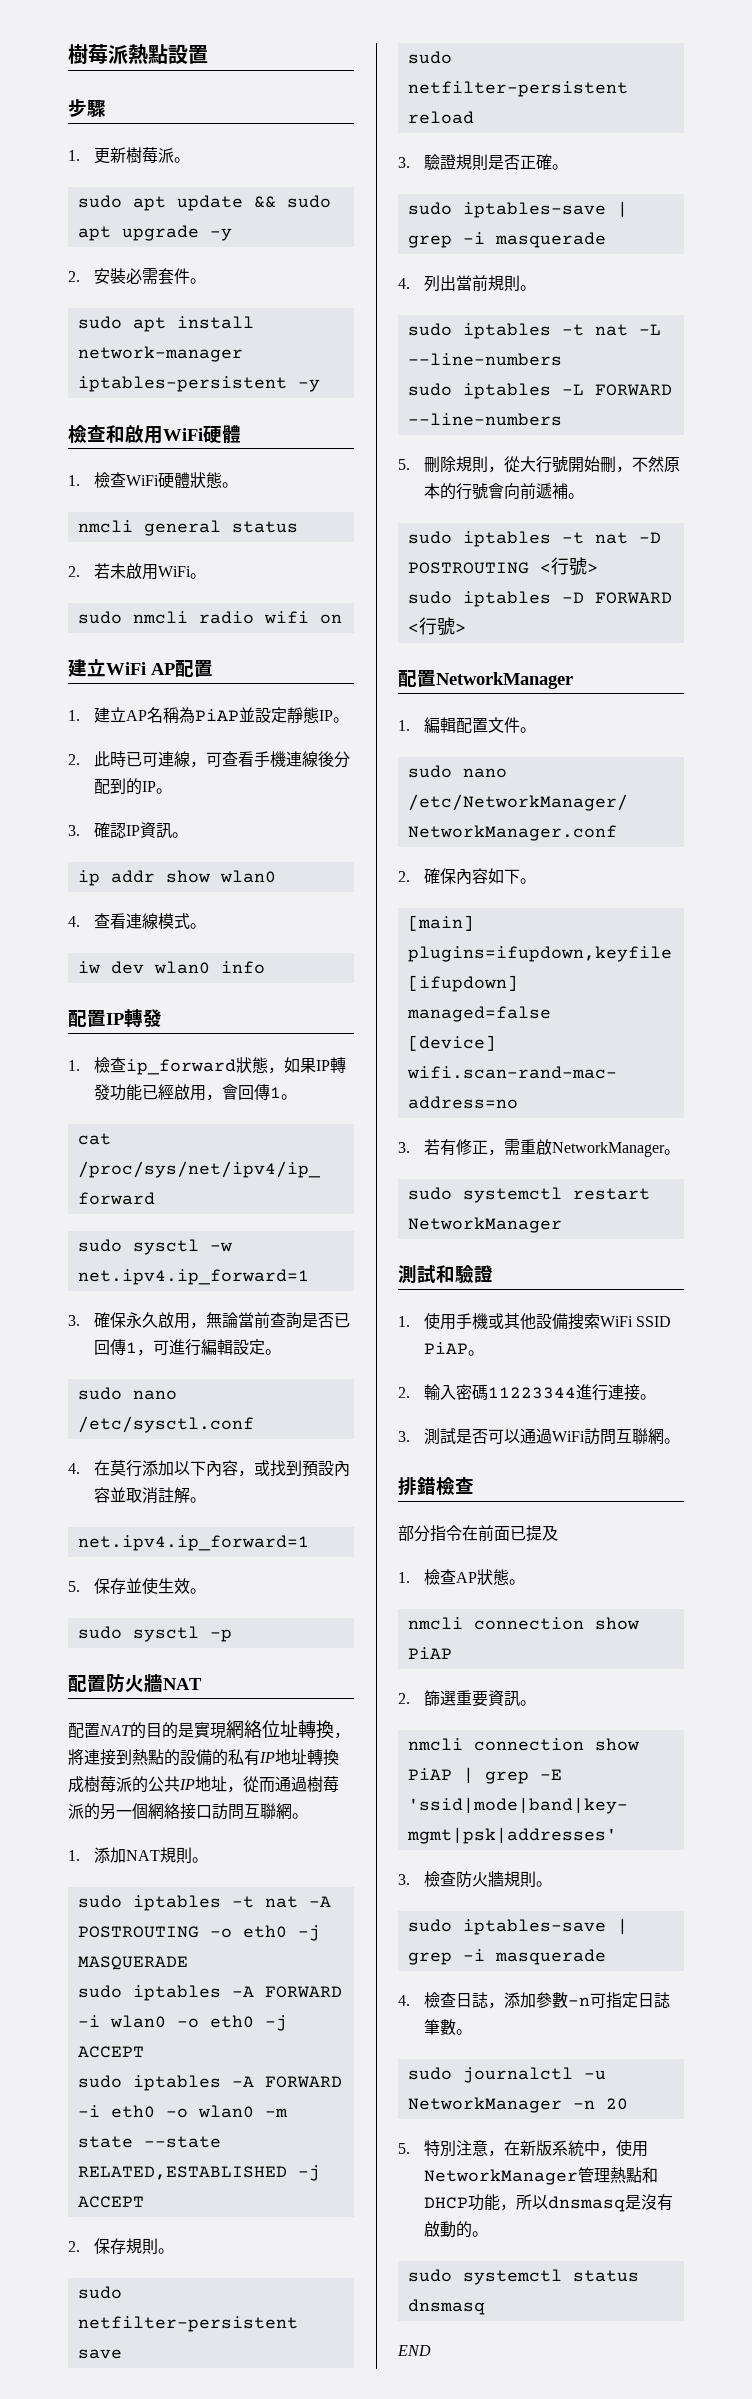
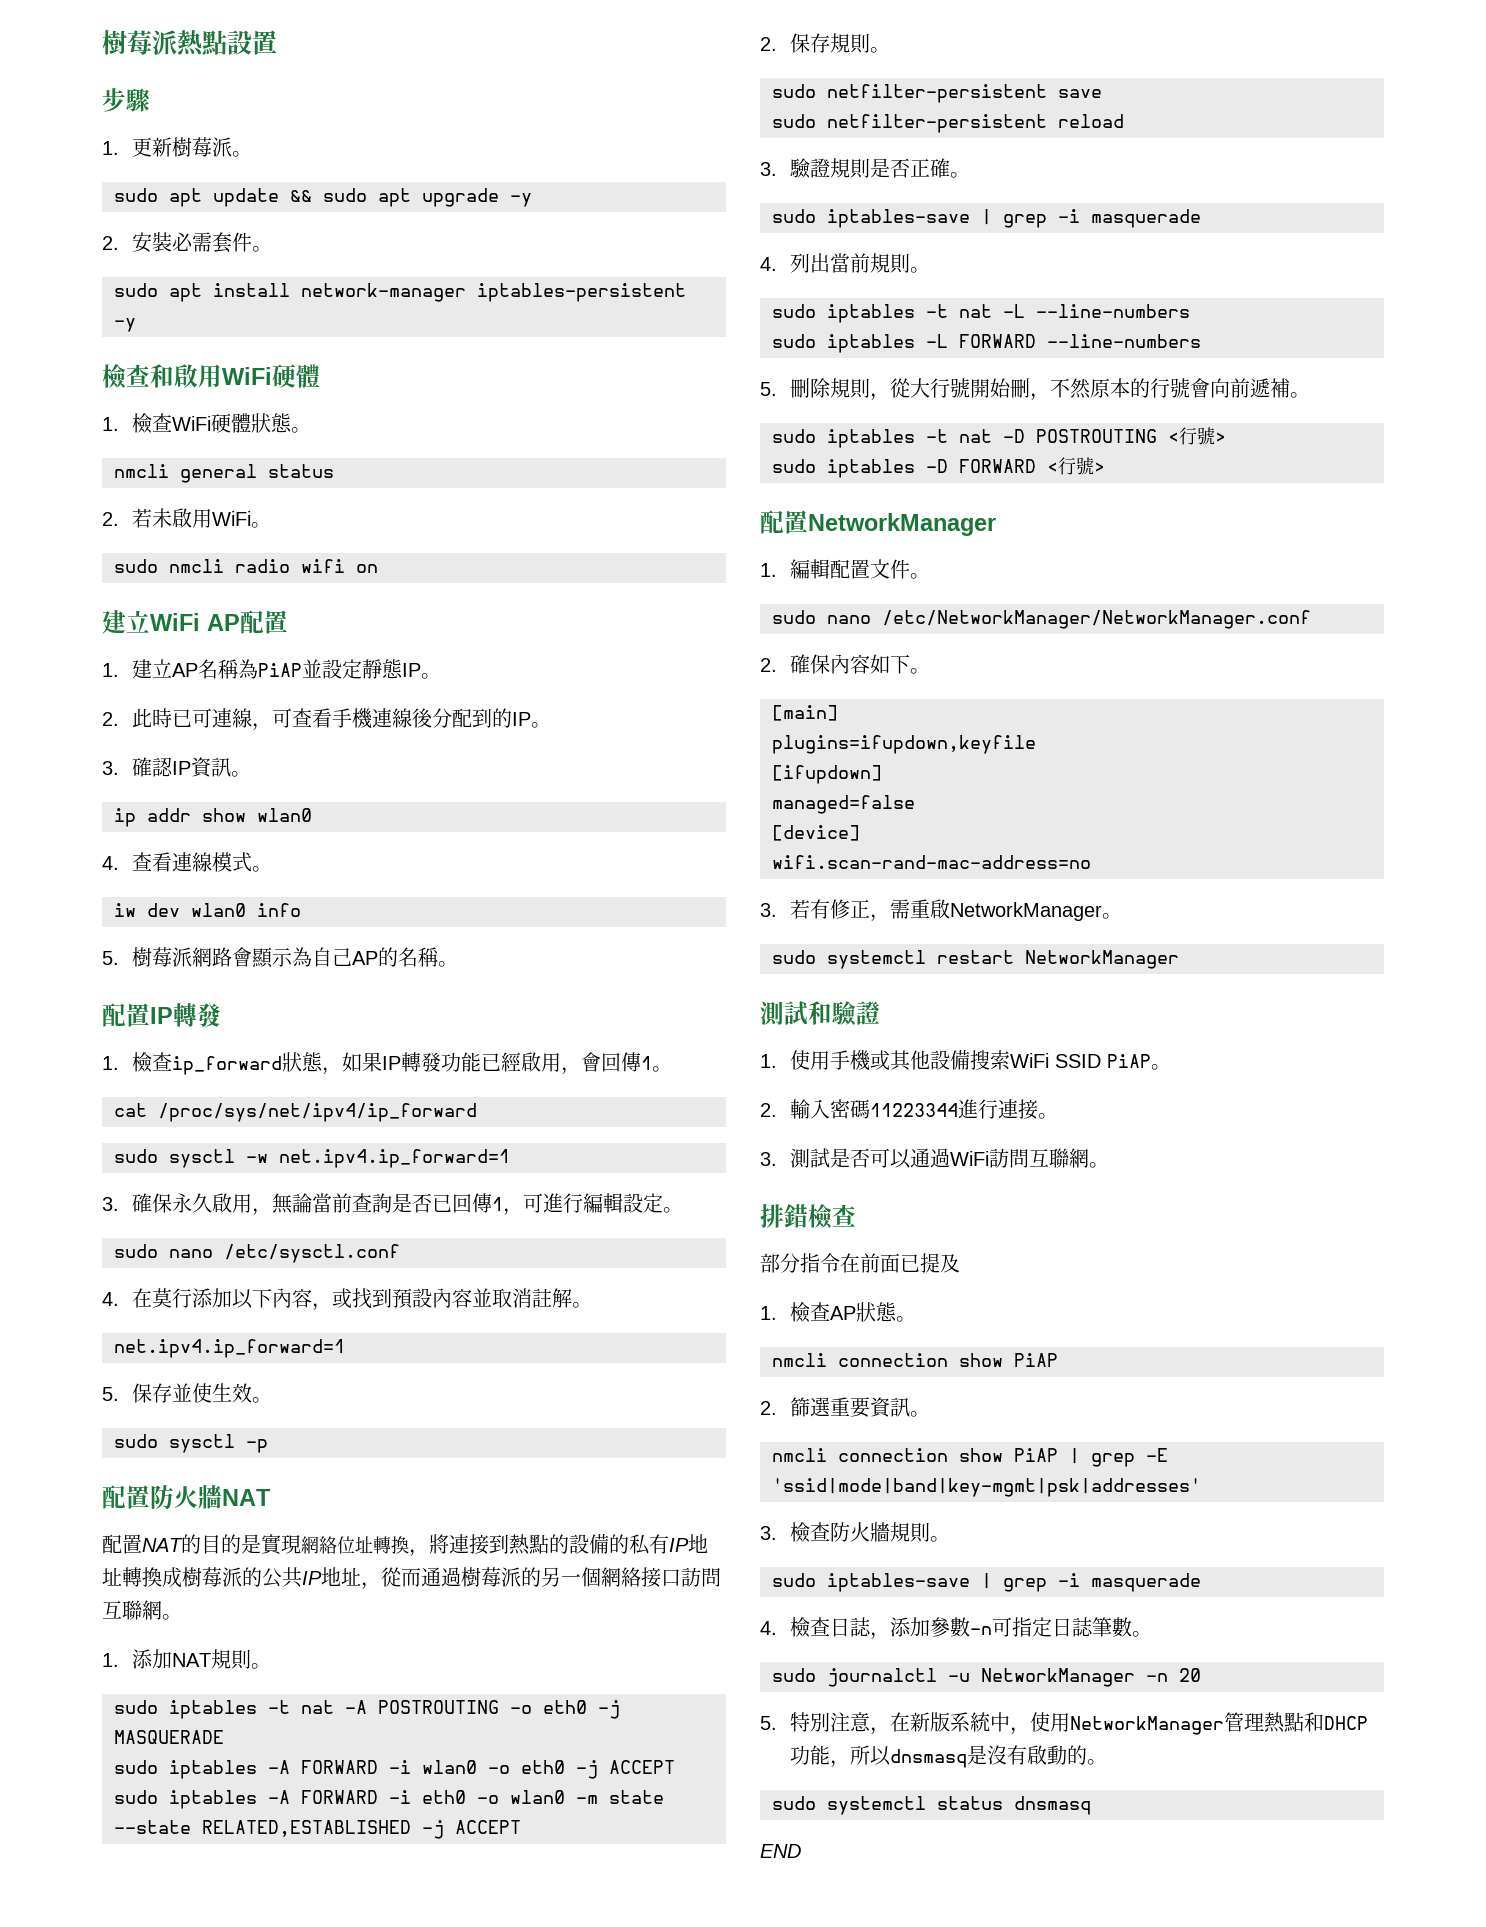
+ 5.樹莓派網路會顯示為自己AP的名稱。

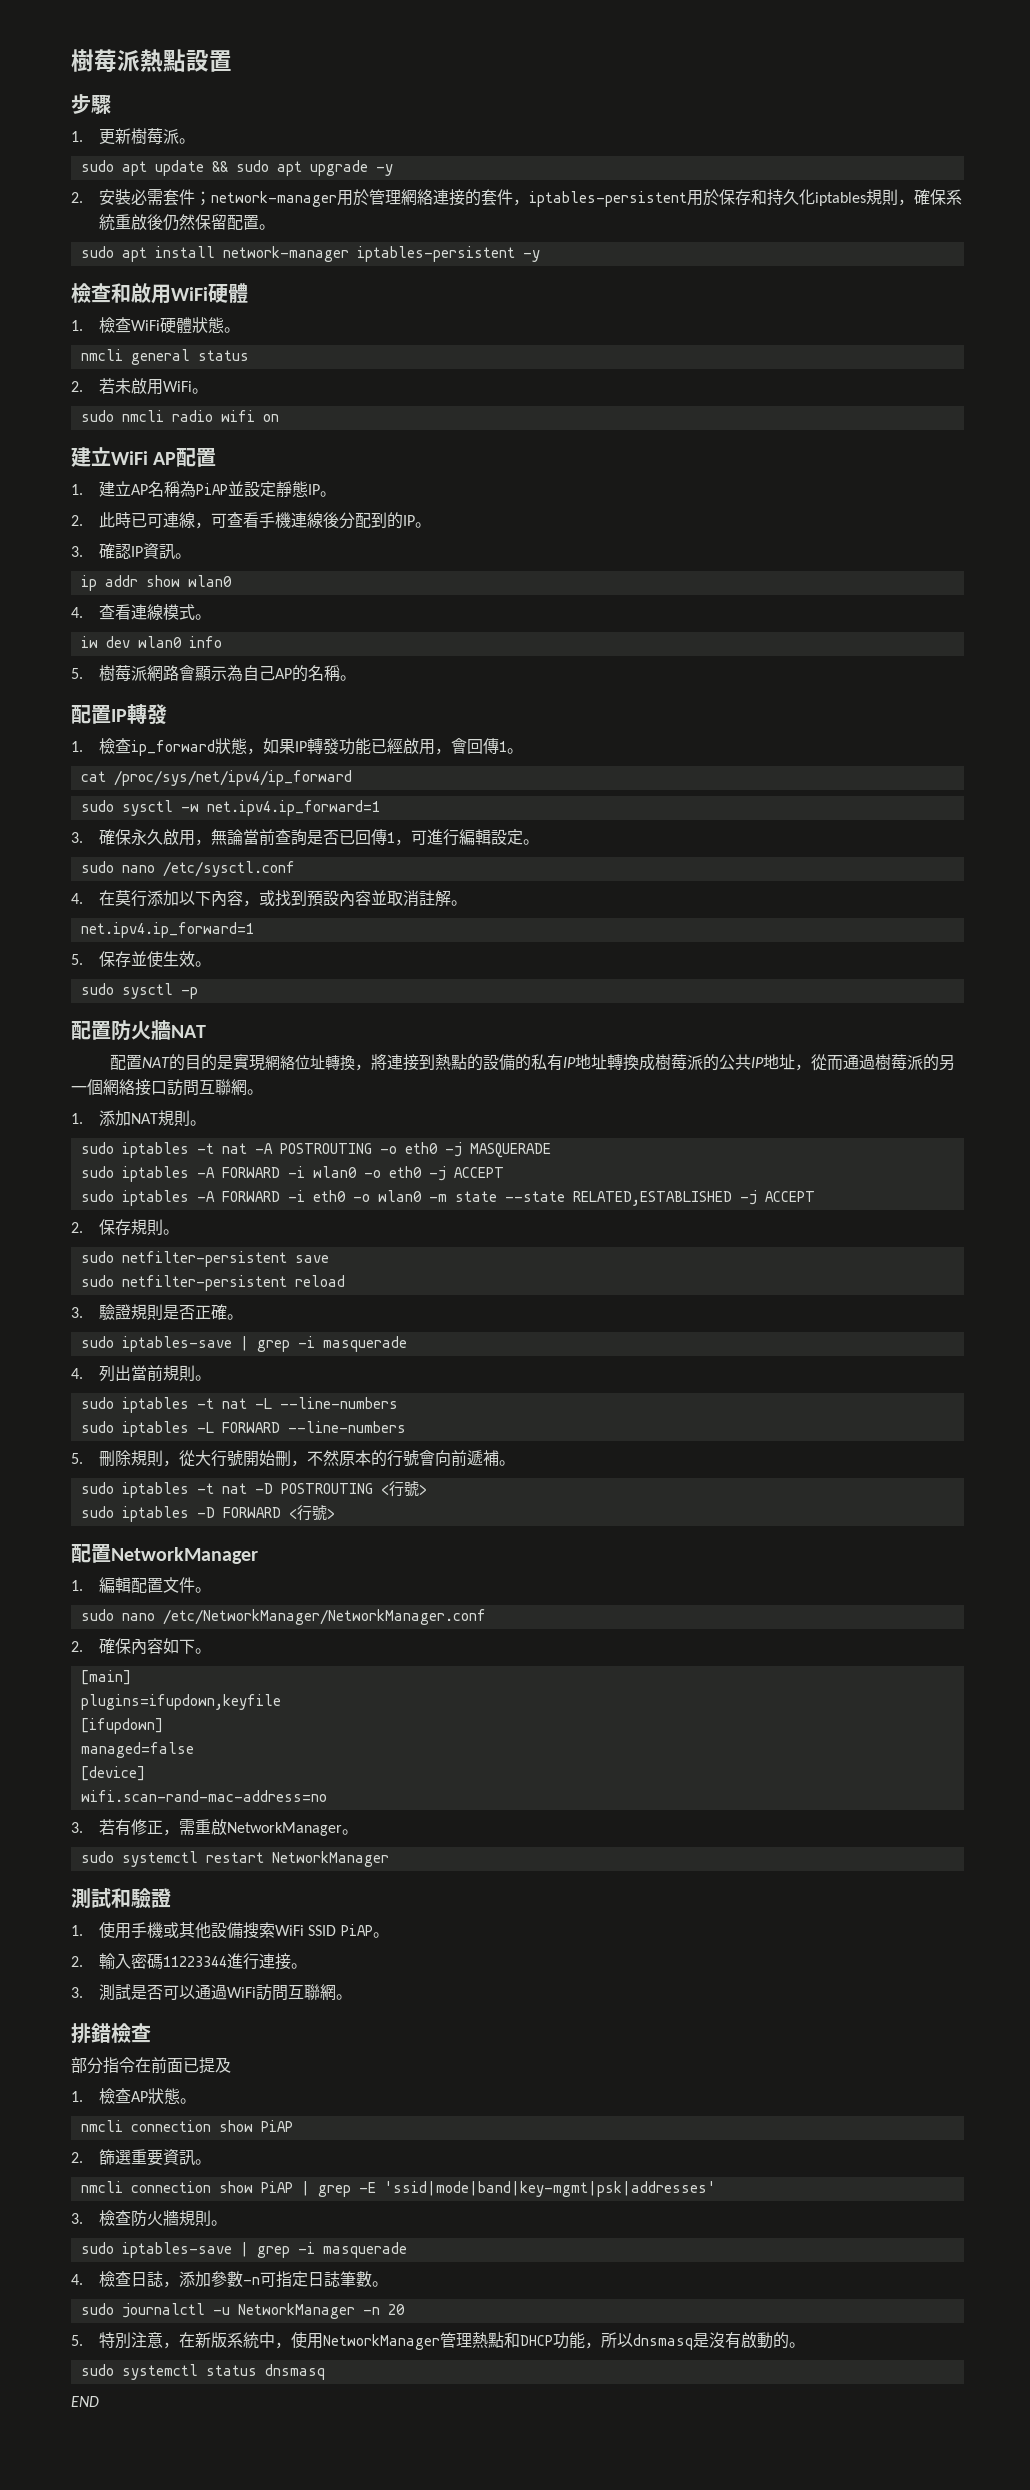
- 2.安裝必需套件。
+ 2.安裝必需套件；network-manager用於管理網絡連接的套件，iptables-persistent用於保存和持久化iptables規則，確保系統重啟後仍然保留配置。

